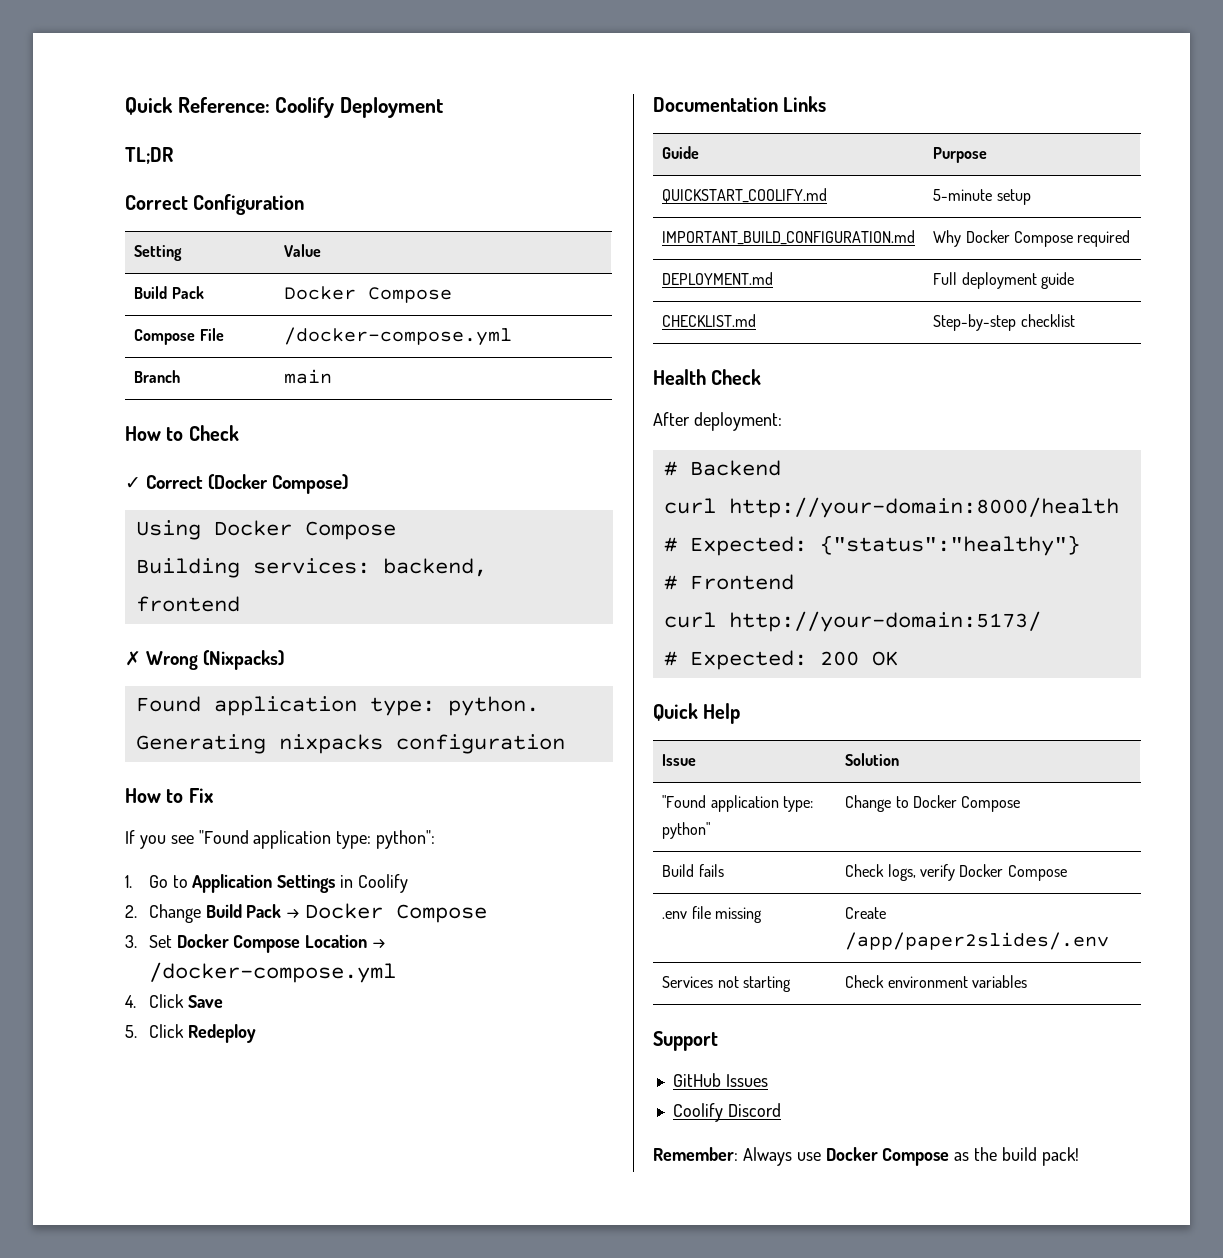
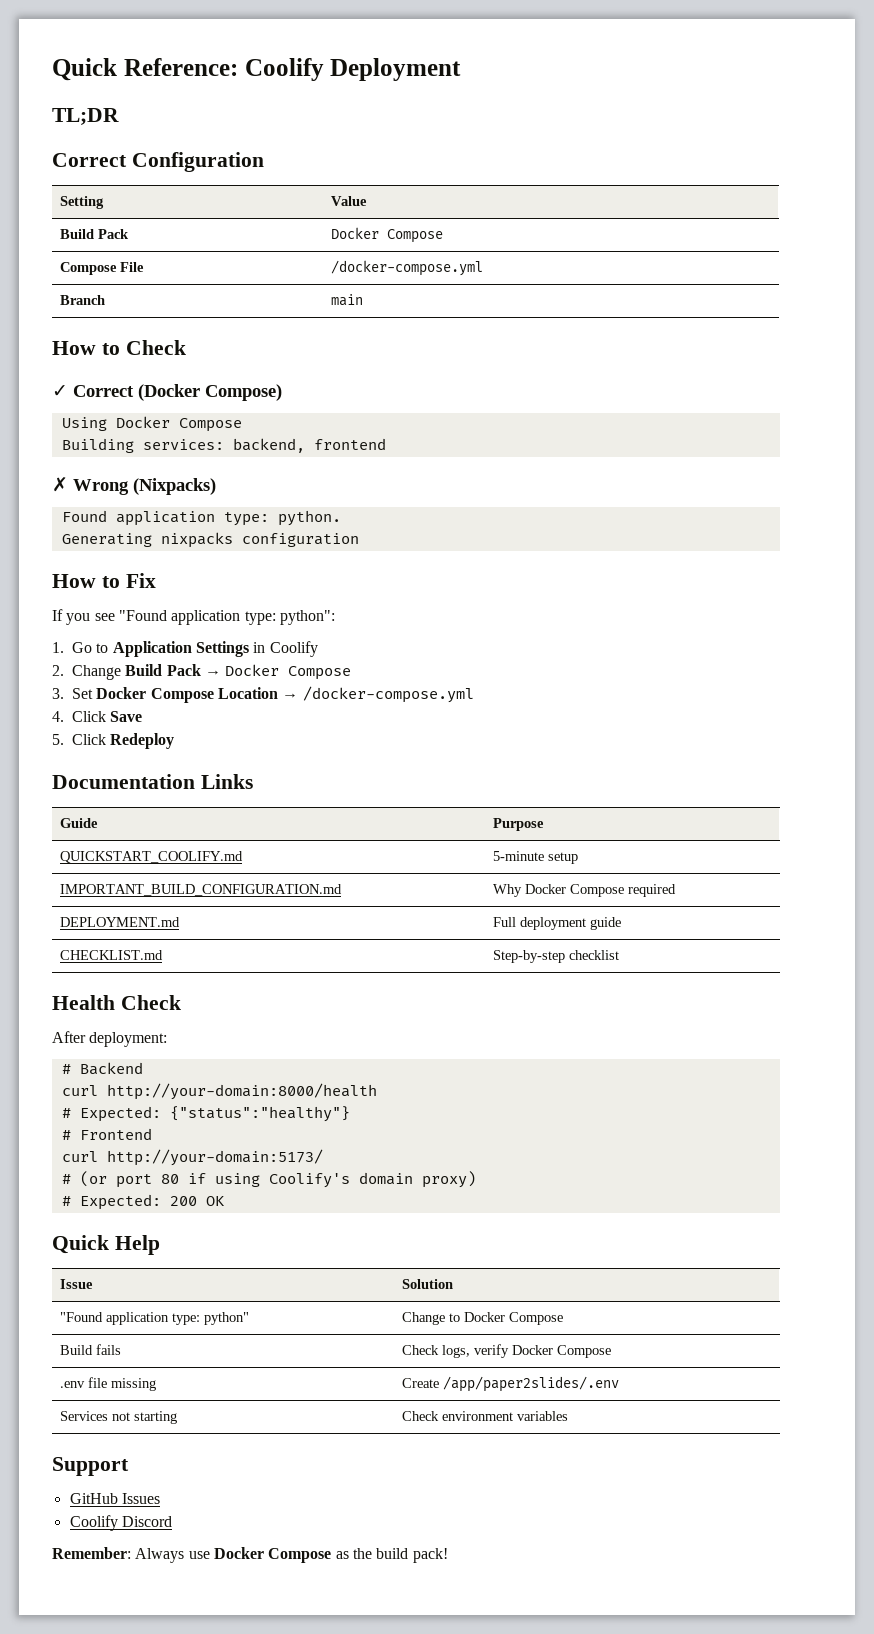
+ # (or port 80 if using Coolify's domain proxy)

